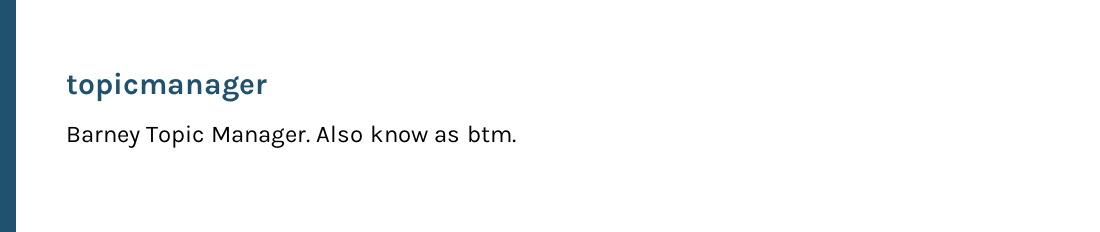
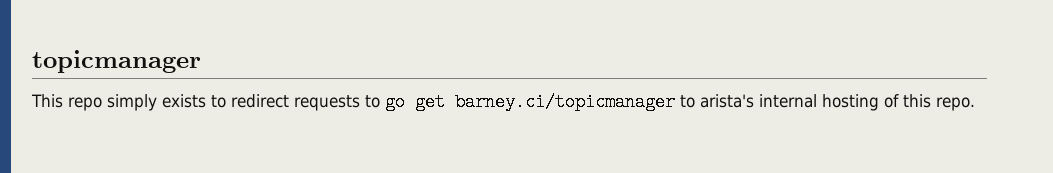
- Barney Topic Manager. Also know as btm.
+ This repo simply exists to redirect requests to go get barney.ci/topicmanager to arista's internal hosting of this repo.

